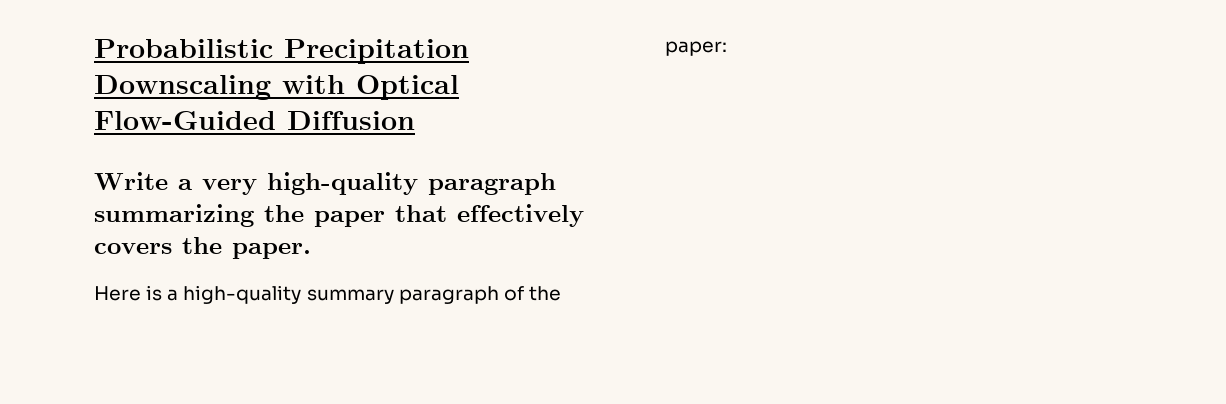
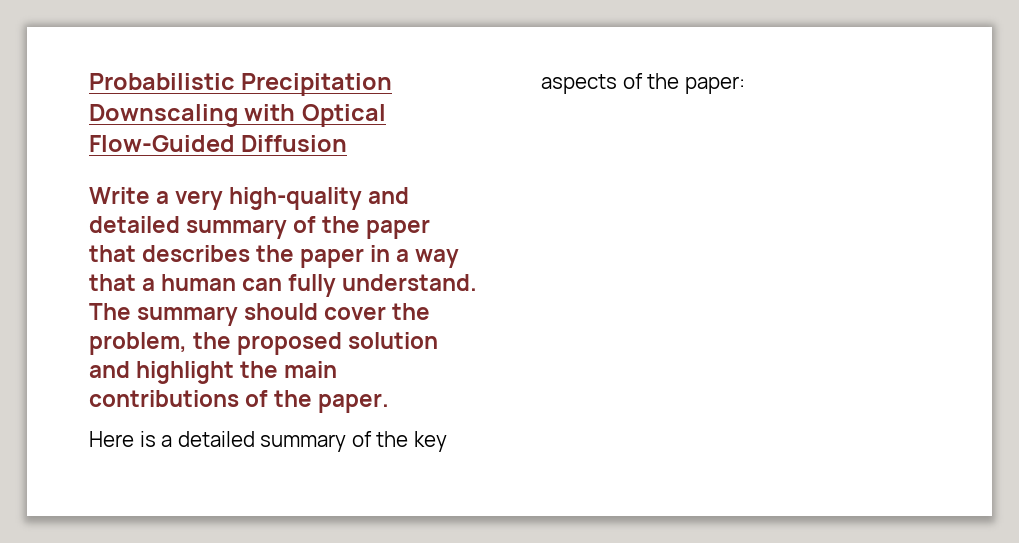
- Write a very high-quality paragraph summarizing the paper that effectively covers the paper.
+ Write a very high-quality and detailed summary of the paper that describes the paper in a way that a human can fully understand. The summary should cover the problem, the proposed solution and highlight the main contributions of the paper.
- Here is a high-quality summary paragraph of the paper:
+ Here is a detailed summary of the key aspects of the paper:

